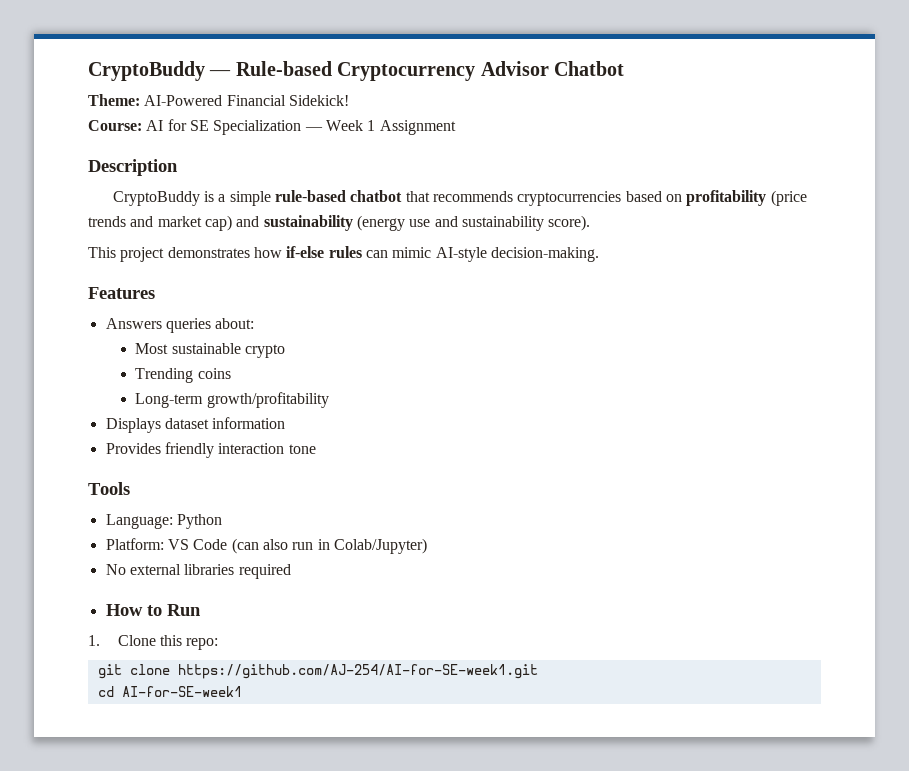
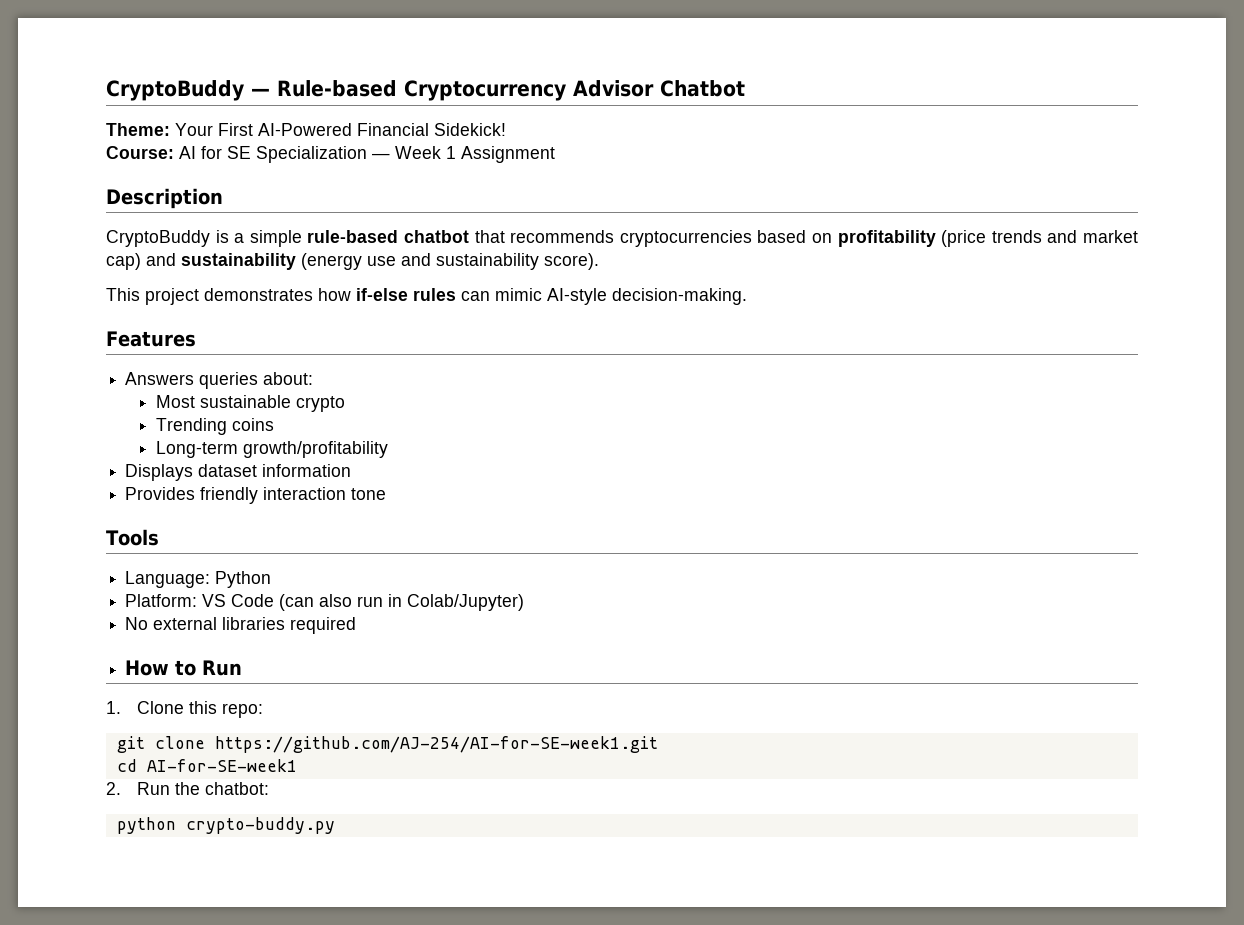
- Theme: AI-Powered Financial Sidekick!
+ Theme: Your First AI-Powered Financial Sidekick!
+ 2. Run the chatbot:
+ python crypto-buddy.py

